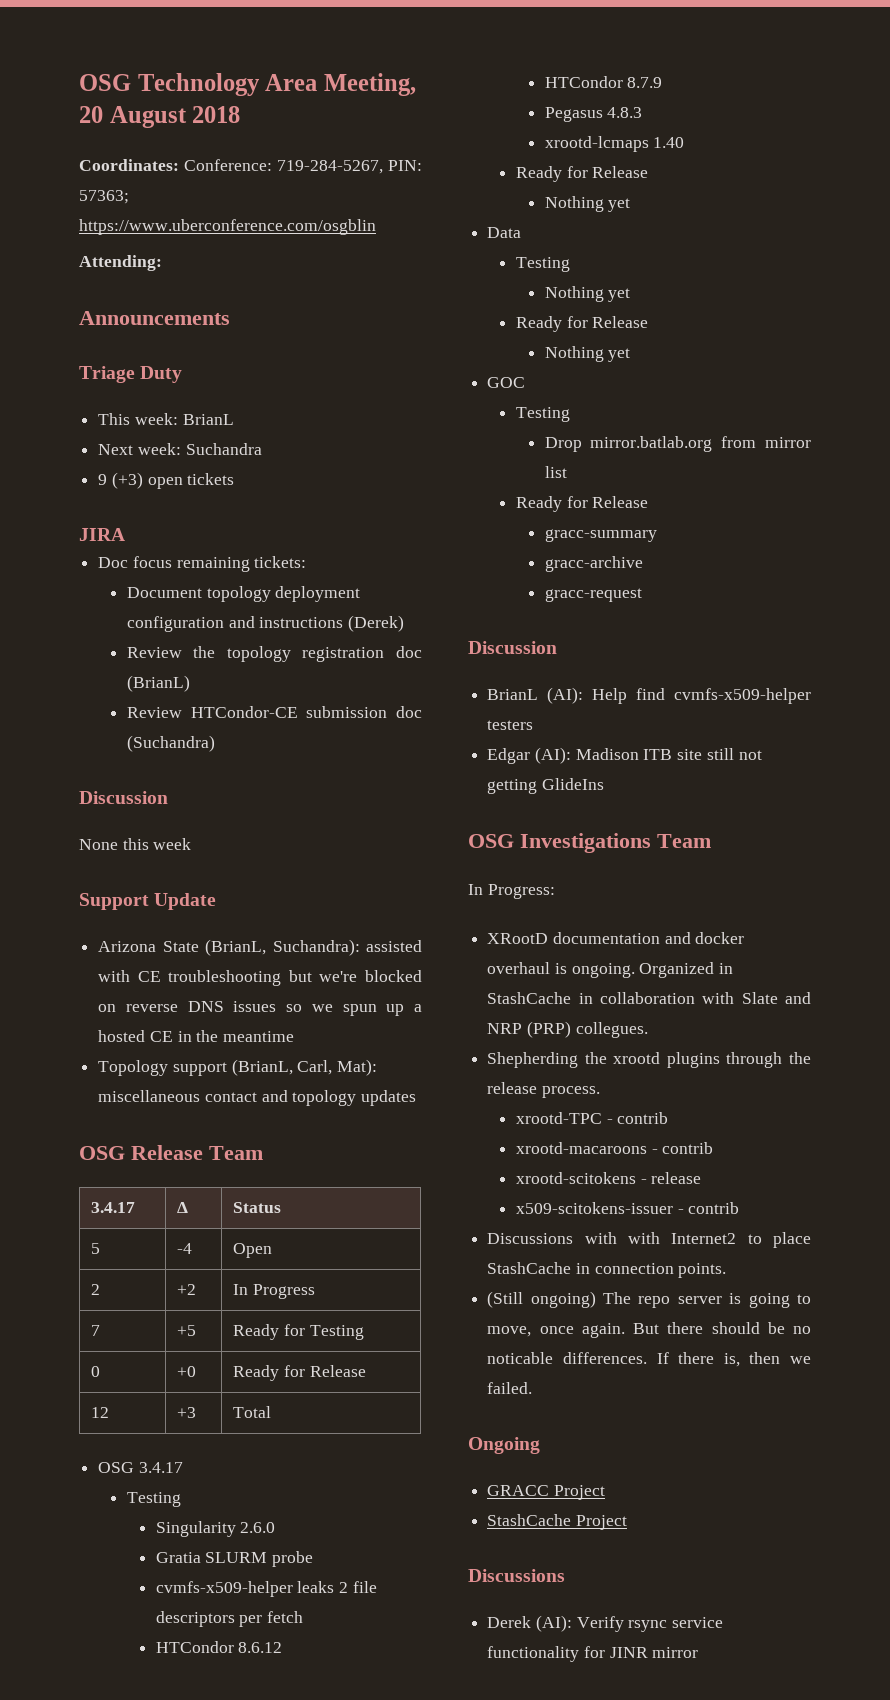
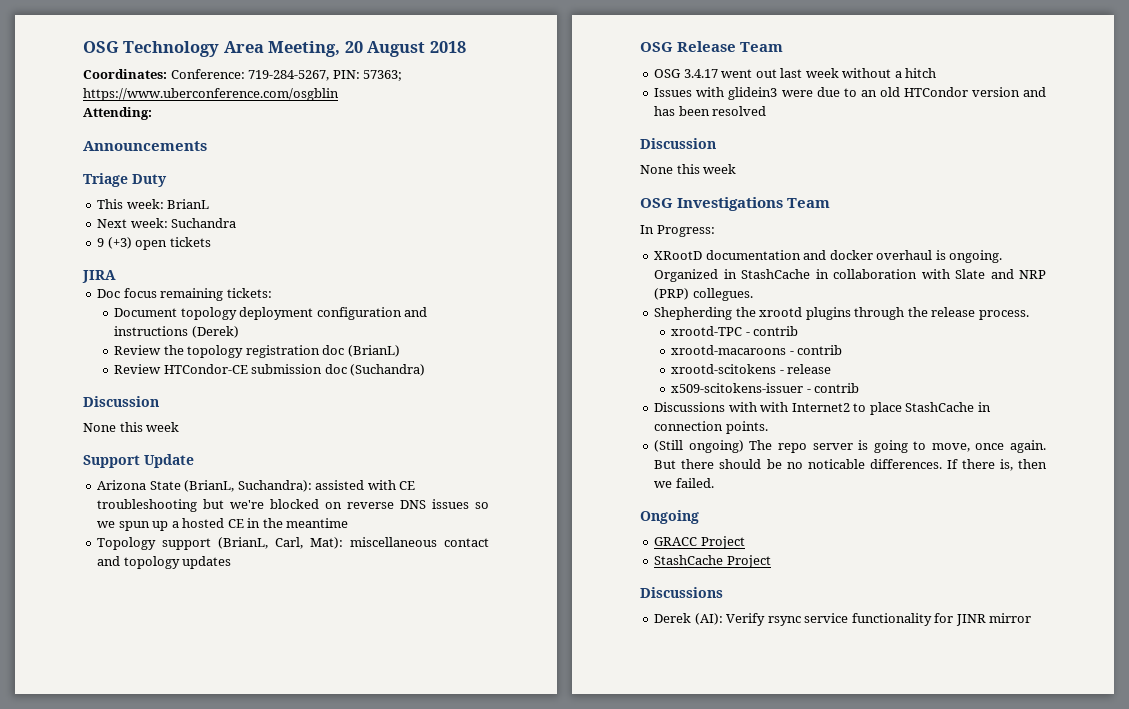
- 3.4.17 | Δ | Status
- 5 | -4 | Open
- 2 | +2 | In Progress
- 7 | +5 | Ready for Testing
- 0 | +0 | Ready for Release
- 12 | +3 | Total
- OSG 3.4.17
- Testing
- Singularity 2.6.0
- Gratia SLURM probe
- cvmfs-x509-helper leaks 2 file descriptors per fetch
- HTCondor 8.6.12
- HTCondor 8.7.9
- Pegasus 4.8.3
- xrootd-lcmaps 1.40
- Ready for Release
- Nothing yet
- Data
- Testing
- Nothing yet
- Ready for Release
- Nothing yet
- GOC
- Testing
- Drop mirror.batlab.org from mirror list
- Ready for Release
- gracc-summary
- gracc-archive
- gracc-request
+ OSG 3.4.17 went out last week without a hitch
+ Issues with glidein3 were due to an old HTCondor version and has been resolved
  Discussion
- BrianL (AI): Help find cvmfs-x509-helper testers
- Edgar (AI): Madison ITB site still not getting GlideIns
+ None this week

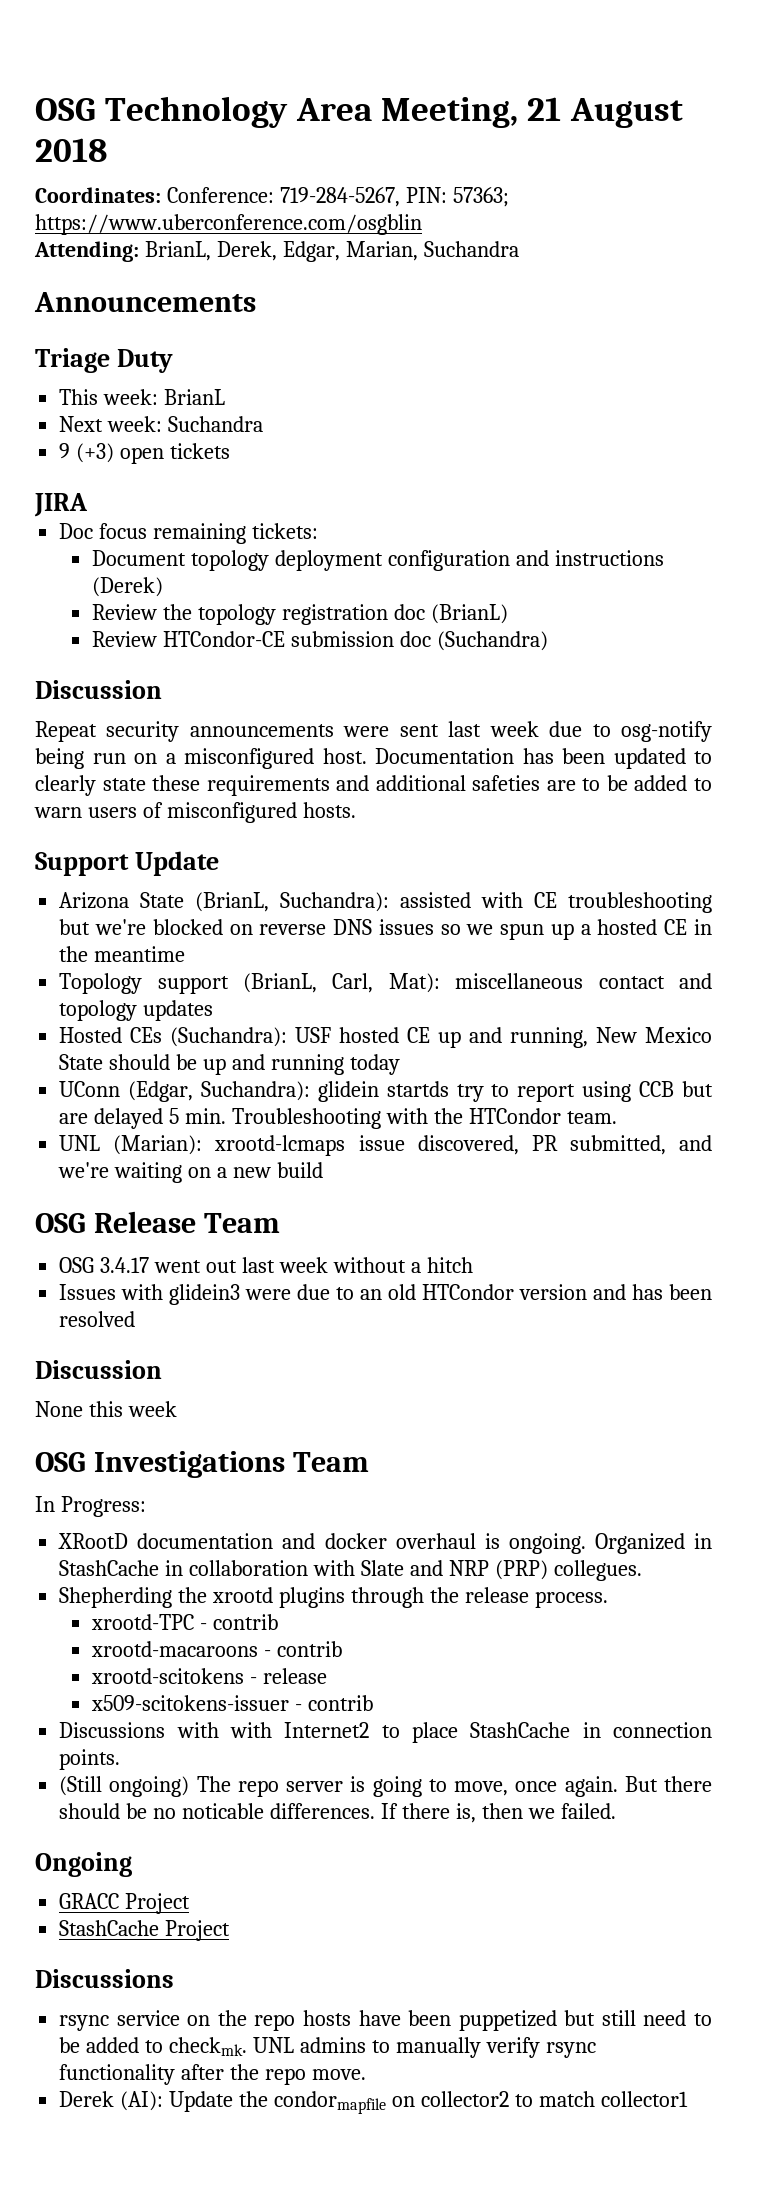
- OSG Technology Area Meeting, 20 August 2018
+ OSG Technology Area Meeting, 21 August 2018
- Attending:
+ Attending: BrianL, Derek, Edgar, Marian, Suchandra
  Review HTCondor-CE submission doc (Suchandra)
  Discussion
- None this week
+ Repeat security announcements were sent last week due to osg-notify being run on a misconfigured host. Documentation has been updated to clearly state these requirements and additional safeties are to be added to warn users of misconfigured hosts.
+ Hosted CEs (Suchandra): USF hosted CE up and running, New Mexico State should be up and running today
+ UConn (Edgar, Suchandra): glidein startds try to report using CCB but are delayed 5 min. Troubleshooting with the HTCondor team.
+ UNL (Marian): xrootd-lcmaps issue discovered, PR submitted, and we're waiting on a new build
- Derek (AI): Verify rsync service functionality for JINR mirror
+ rsync service on the repo hosts have been puppetized but still need to be added to checkmk. UNL admins to manually verify rsync functionality after the repo move.
+ Derek (AI): Update the condormapfile on collector2 to match collector1

